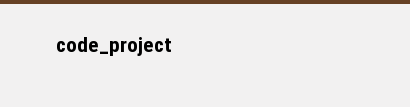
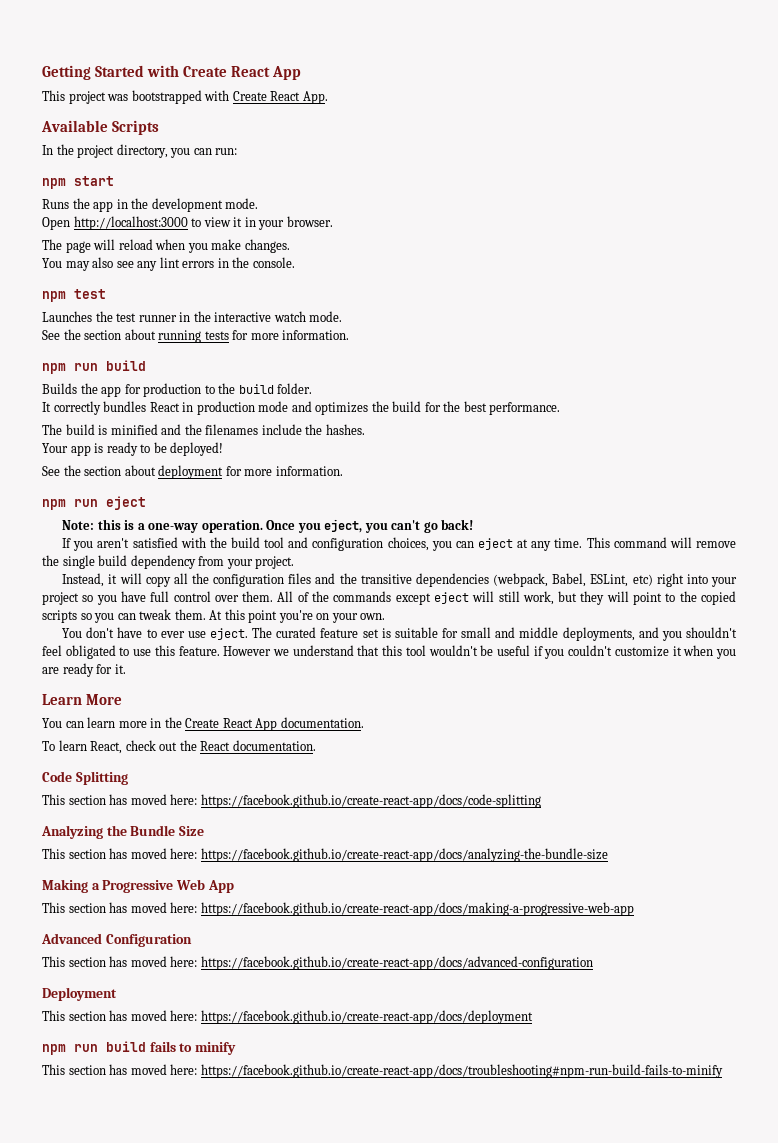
- code_project
+ Getting Started with Create React App
+ This project was bootstrapped with Create React App.
+ Available Scripts
+ In the project directory, you can run:
+ npm start
+ Runs the app in the development mode.
+ Open http://localhost:3000 to view it in your browser.
+ The page will reload when you make changes.
+ You may also see any lint errors in the console.
+ npm test
+ Launches the test runner in the interactive watch mode.
+ See the section about running tests for more information.
+ npm run build
+ Builds the app for production to the build folder.
+ It correctly bundles React in production mode and optimizes the build for the best performance.
+ The build is minified and the filenames include the hashes.
+ Your app is ready to be deployed!
+ See the section about deployment for more information.
+ npm run eject
+ Note: this is a one-way operation. Once you eject, you can't go back!
+ If you aren't satisfied with the build tool and configuration choices, you can eject at any time. This command will remove the single build dependency from your project.
+ Instead, it will copy all the configuration files and the transitive dependencies (webpack, Babel, ESLint, etc) right into your project so you have full control over them. All of the commands except eject will still work, but they will point to the copied scripts so you can tweak them. At this point you're on your own.
+ You don't have to ever use eject. The curated feature set is suitable for small and middle deployments, and you shouldn't feel obligated to use this feature. However we understand that this tool wouldn't be useful if you couldn't customize it when you are ready for it.
+ Learn More
+ You can learn more in the Create React App documentation.
+ To learn React, check out the React documentation.
+ Code Splitting
+ This section has moved here: https://facebook.github.io/create-react-app/docs/code-splitting
+ Analyzing the Bundle Size
+ This section has moved here: https://facebook.github.io/create-react-app/docs/analyzing-the-bundle-size
+ Making a Progressive Web App
+ This section has moved here: https://facebook.github.io/create-react-app/docs/making-a-progressive-web-app
+ Advanced Configuration
+ This section has moved here: https://facebook.github.io/create-react-app/docs/advanced-configuration
+ Deployment
+ This section has moved here: https://facebook.github.io/create-react-app/docs/deployment
+ npm run build fails to minify
+ This section has moved here: https://facebook.github.io/create-react-app/docs/troubleshooting#npm-run-build-fails-to-minify

